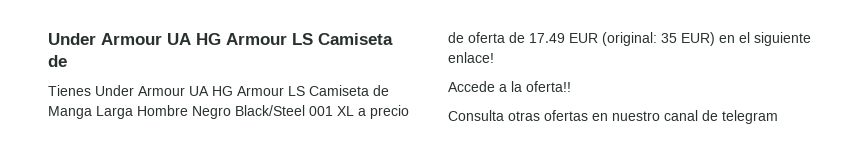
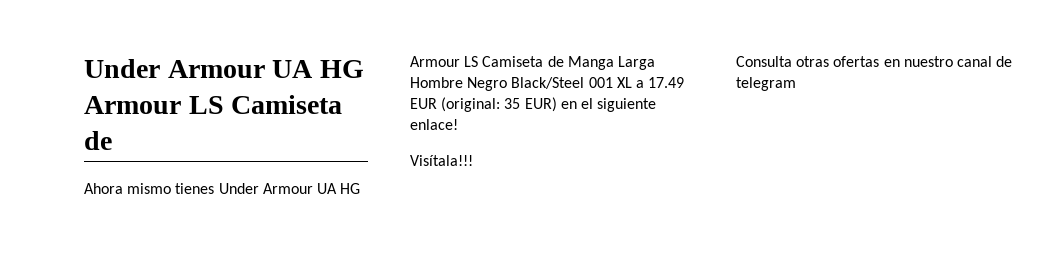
- Tienes Under Armour UA HG Armour LS Camiseta de Manga Larga Hombre Negro Black/Steel 001 XL a precio de oferta de 17.49 EUR (original: 35 EUR) en el siguiente enlace!
+ Ahora mismo tienes Under Armour UA HG Armour LS Camiseta de Manga Larga Hombre Negro Black/Steel 001 XL a 17.49 EUR (original: 35 EUR) en el siguiente enlace!
- Accede a la oferta!!
+ Visítala!!!

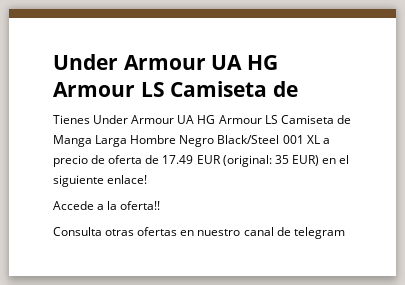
- Ahora mismo tienes Under Armour UA HG Armour LS Camiseta de Manga Larga Hombre Negro Black/Steel 001 XL a 17.49 EUR (original: 35 EUR) en el siguiente enlace!
+ Tienes Under Armour UA HG Armour LS Camiseta de Manga Larga Hombre Negro Black/Steel 001 XL a precio de oferta de 17.49 EUR (original: 35 EUR) en el siguiente enlace!
- Visítala!!!
+ Accede a la oferta!!

